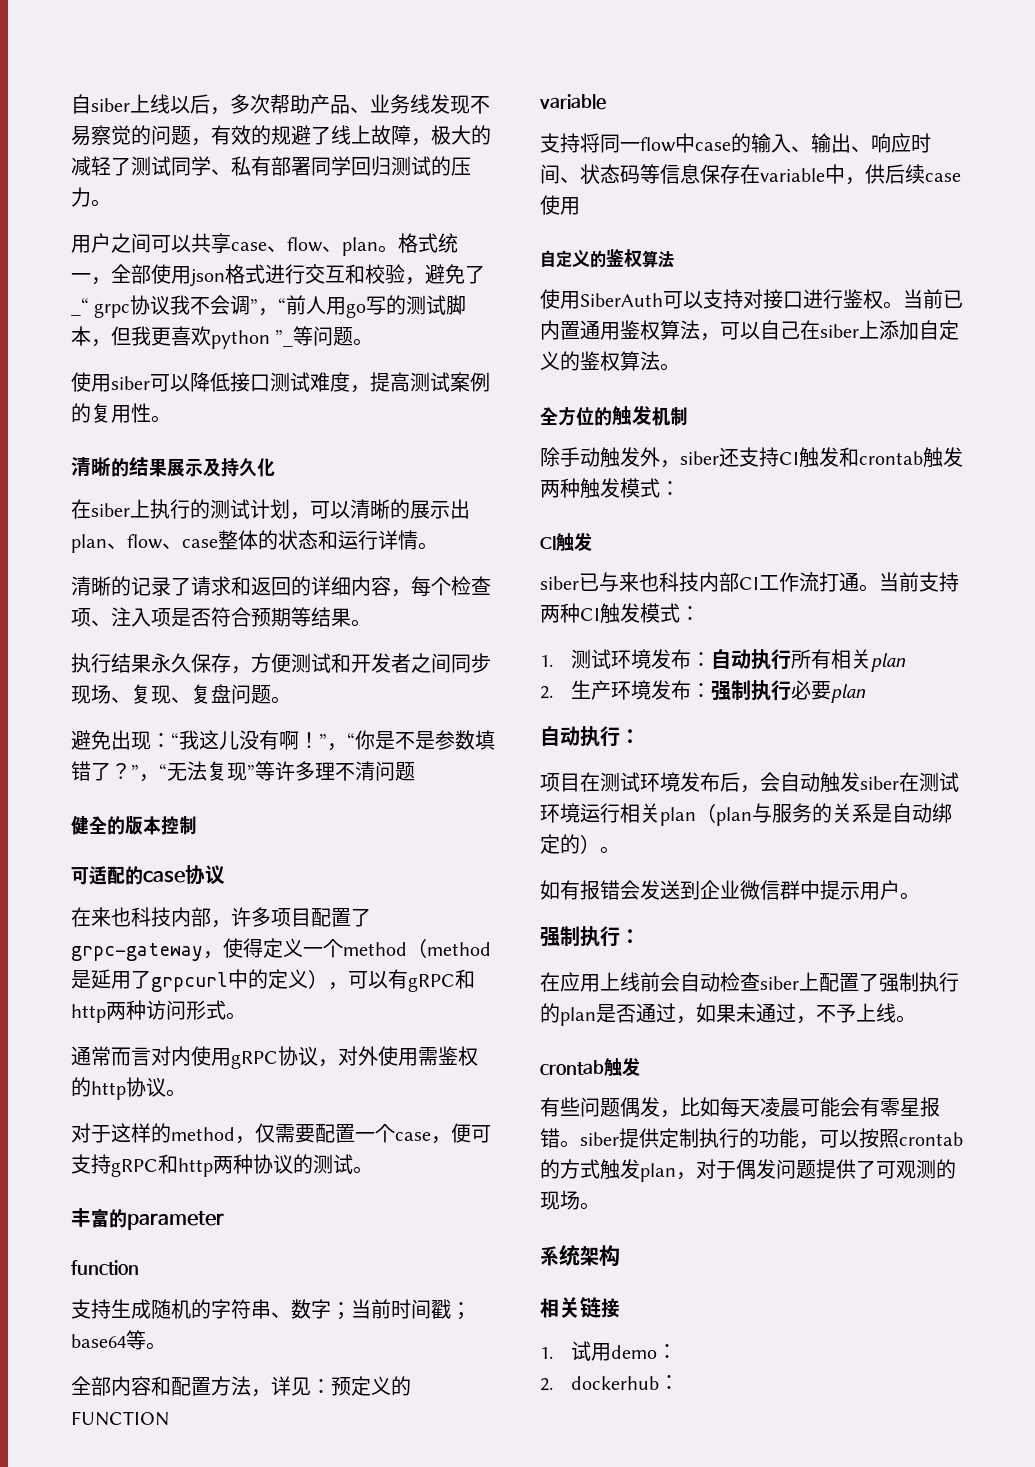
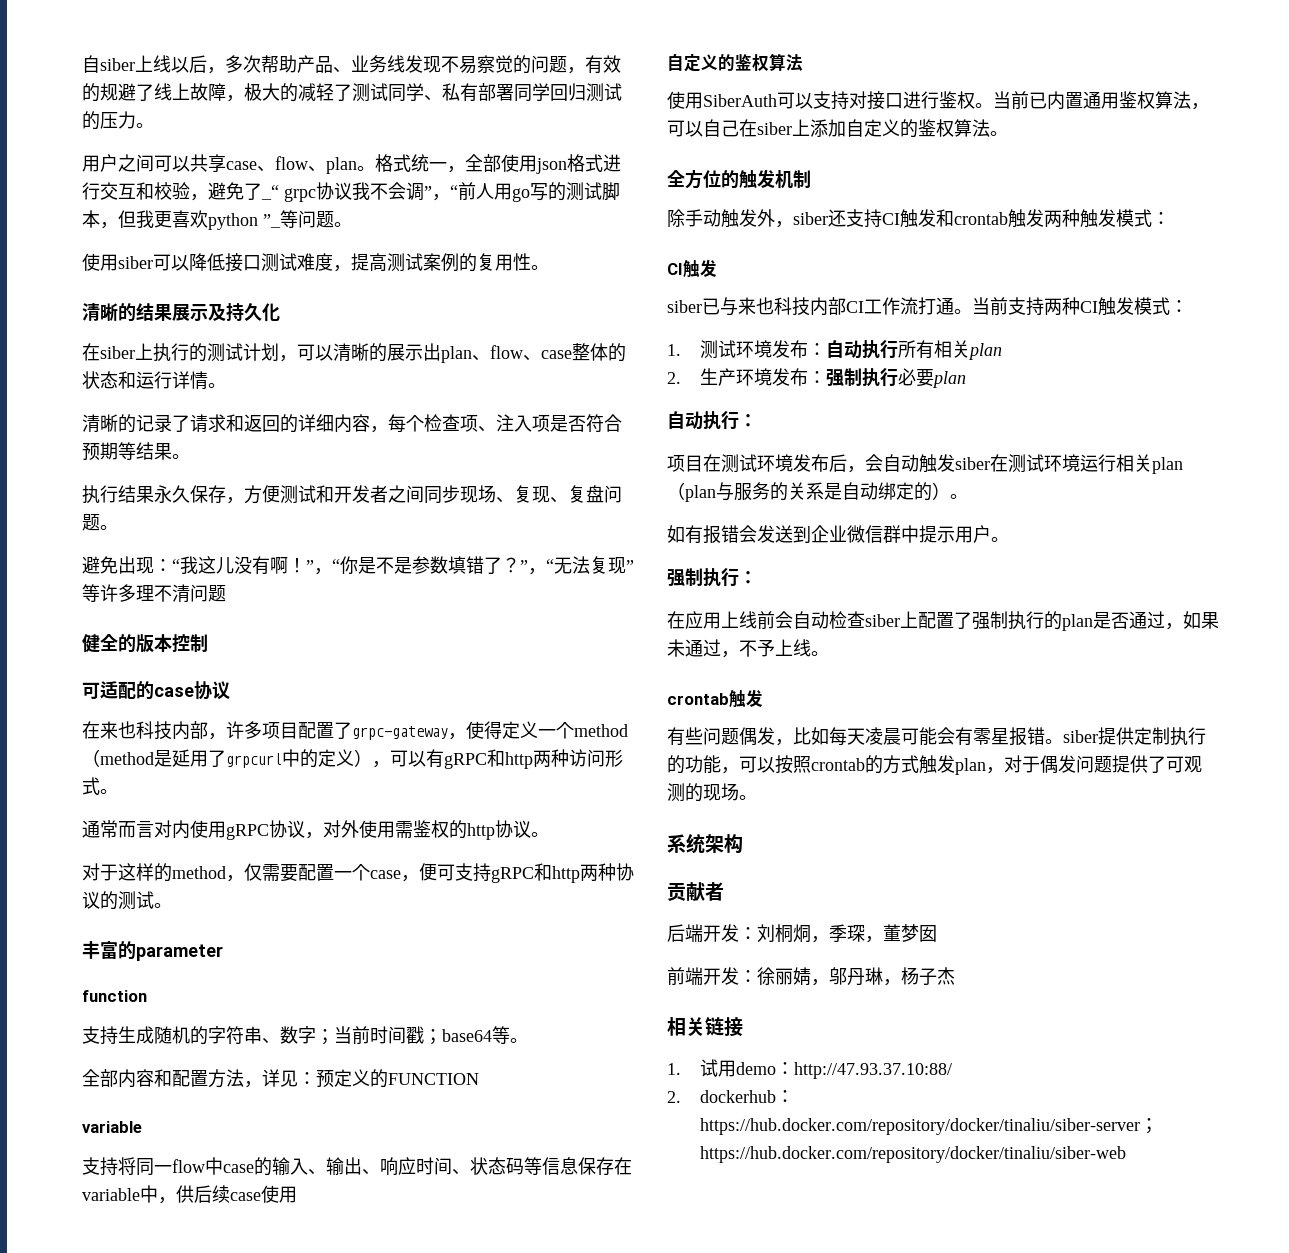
+ 贡献者
+ 后端开发：刘桐烔，季琛，董梦囡
+ 前端开发：徐丽婧，邬丹琳，杨子杰
- 1.试用demo：
+ 1.试用demo：http://47.93.37.10:88/
- 2. dockerhub：
+ 2. dockerhub：https://hub.docker.com/repository/docker/tinaliu/siber-server；https://hub.docker.com/repository/docker/tinaliu/siber-web

